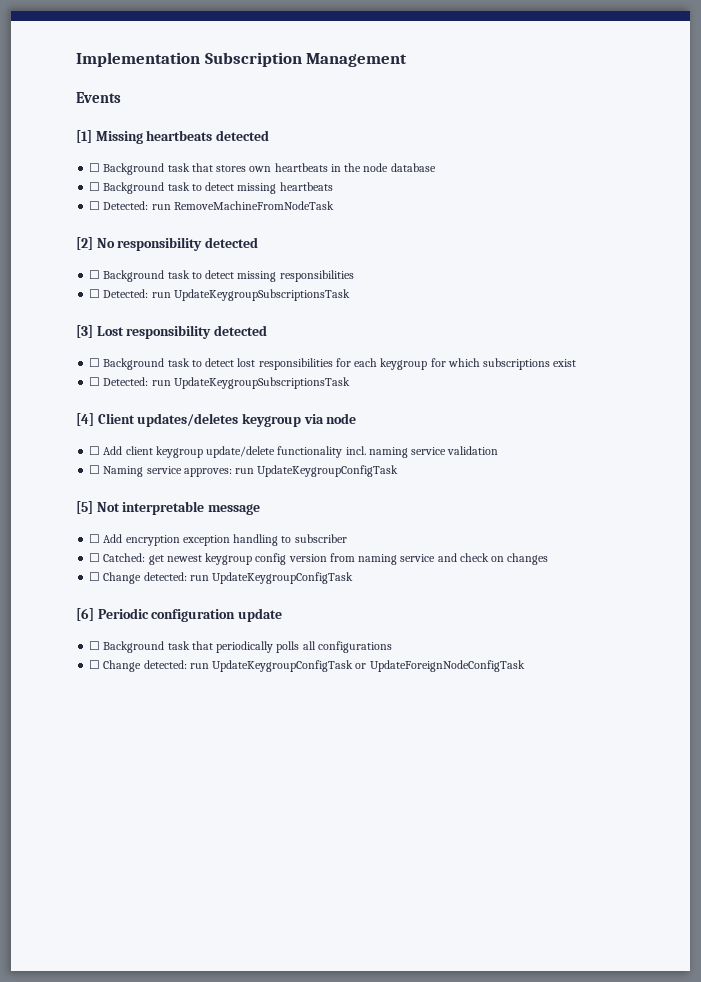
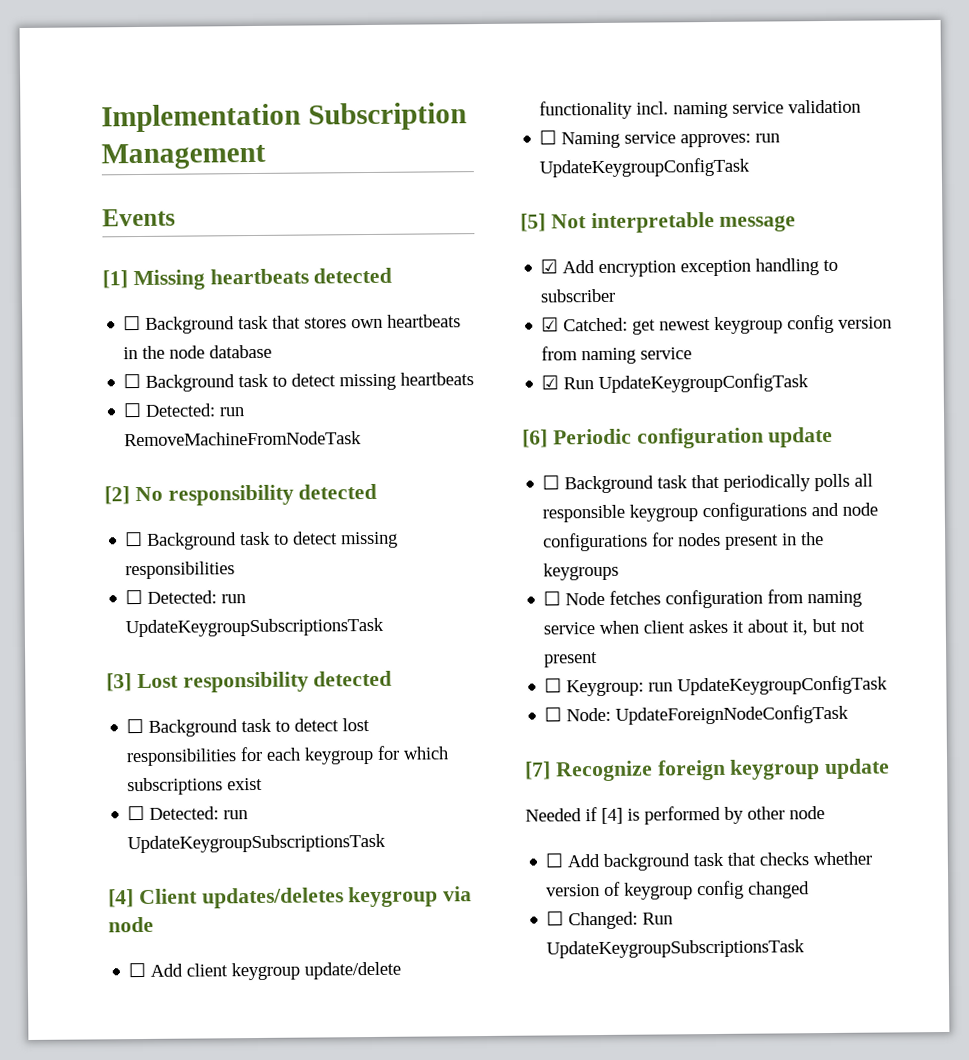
- ☐ Add encryption exception handling to subscriber
+ ☑ Add encryption exception handling to subscriber
- ☐ Catched: get newest keygroup config version from naming service and check on changes
- ☐ Change detected: run UpdateKeygroupConfigTask
+ ☑ Catched: get newest keygroup config version from naming service
+ ☑ Run UpdateKeygroupConfigTask
- ☐ Background task that periodically polls all configurations
- ☐ Change detected: run UpdateKeygroupConfigTask or UpdateForeignNodeConfigTask
+ ☐ Background task that periodically polls all responsible keygroup configurations and node configurations for nodes present in the keygroups
+ ☐ Node fetches configuration from naming service when client askes it about it, but not present
+ ☐ Keygroup: run UpdateKeygroupConfigTask
+ ☐ Node: UpdateForeignNodeConfigTask
+ [7] Recognize foreign keygroup update
+ Needed if [4] is performed by other node
+ ☐ Add background task that checks whether version of keygroup config changed
+ ☐ Changed: Run UpdateKeygroupSubscriptionsTask

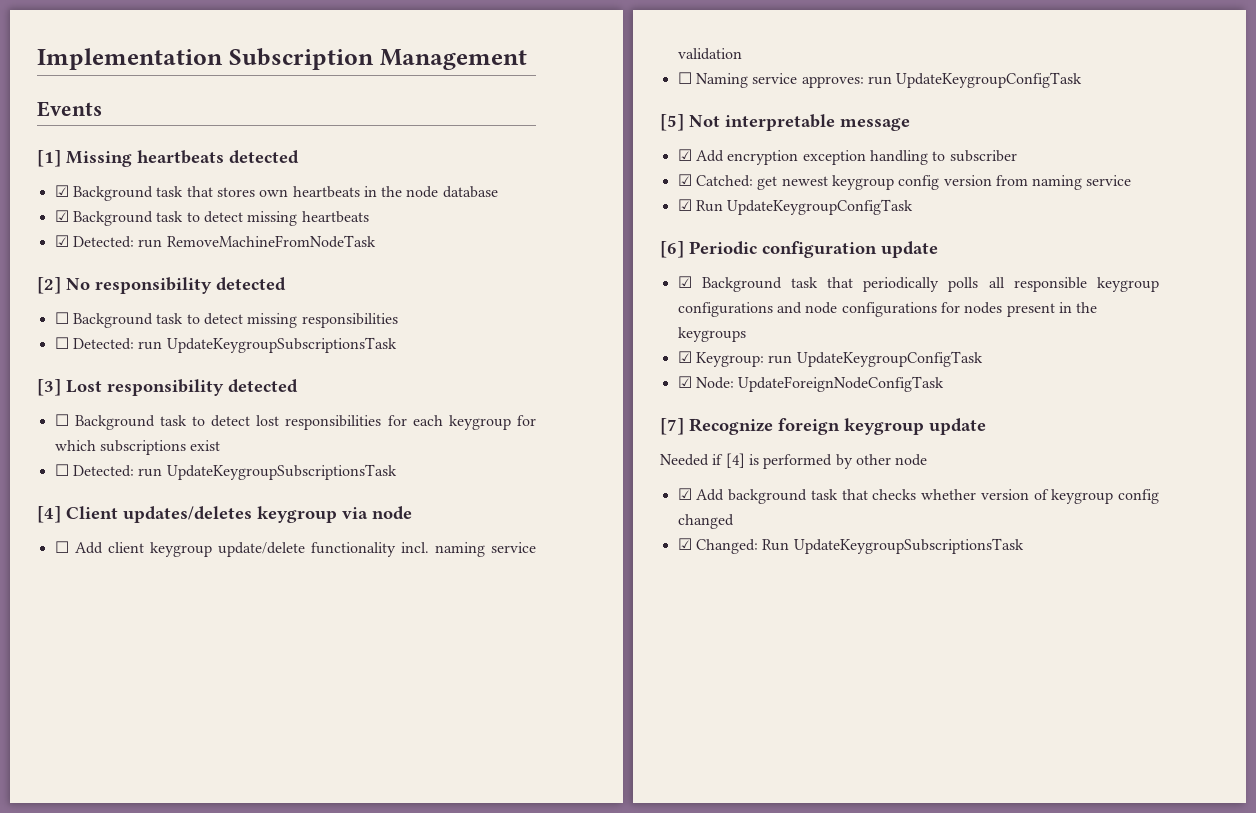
- ☐ Background task that stores own heartbeats in the node database
+ ☑ Background task that stores own heartbeats in the node database
- ☐ Background task to detect missing heartbeats
+ ☑ Background task to detect missing heartbeats
- ☐ Detected: run RemoveMachineFromNodeTask
+ ☑ Detected: run RemoveMachineFromNodeTask
- ☐ Background task that periodically polls all responsible keygroup configurations and node configurations for nodes present in the keygroups
+ ☑ Background task that periodically polls all responsible keygroup configurations and node configurations for nodes present in the keygroups
- ☐ Node fetches configuration from naming service when client askes it about it, but not present
- ☐ Keygroup: run UpdateKeygroupConfigTask
+ ☑ Keygroup: run UpdateKeygroupConfigTask
- ☐ Node: UpdateForeignNodeConfigTask
+ ☑ Node: UpdateForeignNodeConfigTask
- ☐ Add background task that checks whether version of keygroup config changed
+ ☑ Add background task that checks whether version of keygroup config changed
- ☐ Changed: Run UpdateKeygroupSubscriptionsTask
+ ☑ Changed: Run UpdateKeygroupSubscriptionsTask

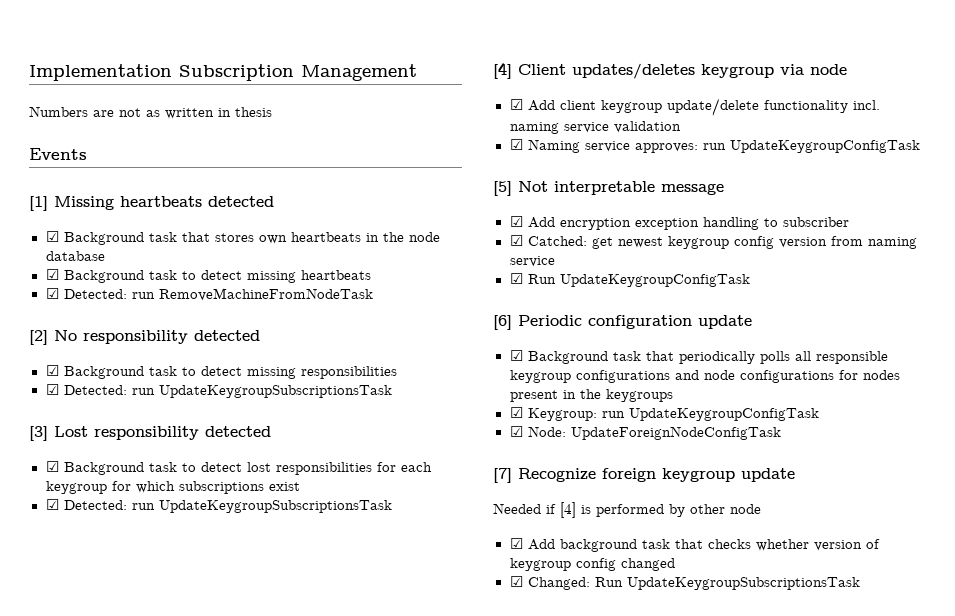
+ Numbers are not as written in thesis
- ☐ Background task to detect missing responsibilities
- ☐ Detected: run UpdateKeygroupSubscriptionsTask
+ ☑ Background task to detect missing responsibilities
+ ☑ Detected: run UpdateKeygroupSubscriptionsTask
- ☐ Background task to detect lost responsibilities for each keygroup for which subscriptions exist
- ☐ Detected: run UpdateKeygroupSubscriptionsTask
+ ☑ Background task to detect lost responsibilities for each keygroup for which subscriptions exist
+ ☑ Detected: run UpdateKeygroupSubscriptionsTask
- ☐ Add client keygroup update/delete functionality incl. naming service validation
+ ☑ Add client keygroup update/delete functionality incl. naming service validation
- ☐ Naming service approves: run UpdateKeygroupConfigTask
+ ☑ Naming service approves: run UpdateKeygroupConfigTask

